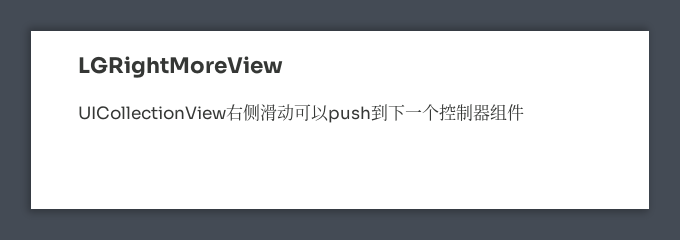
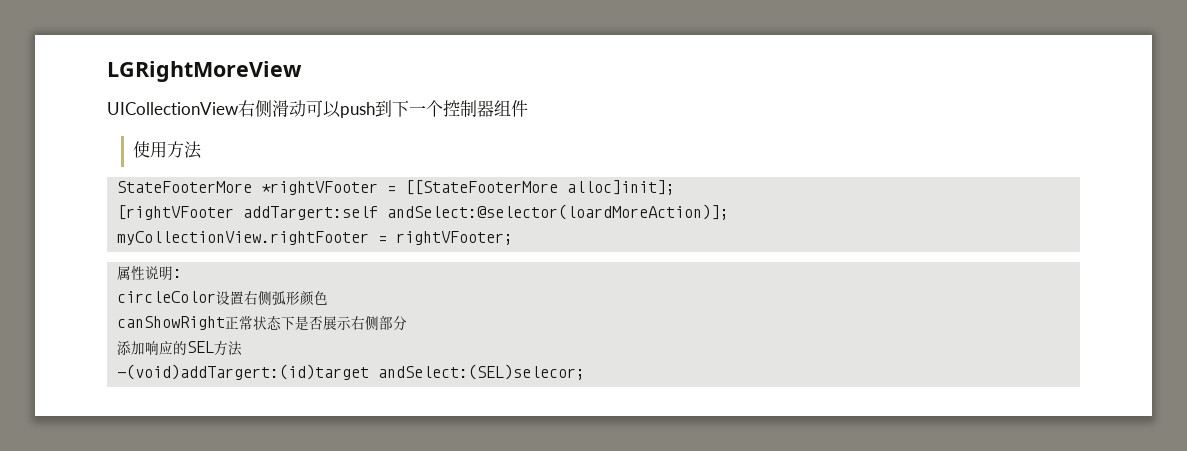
+ 使用方法
+ StateFooterMore *rightVFooter = [[StateFooterMore alloc]init];
+ [rightVFooter addTargert:self andSelect:@selector(loardMoreAction)];
+ myCollectionView.rightFooter = rightVFooter;
+ 属性说明:
+ circleColor设置右侧弧形颜色
+ canShowRight正常状态下是否展示右侧部分
+ 添加响应的SEL方法
+ -(void)addTargert:(id)target andSelect:(SEL)selecor;

